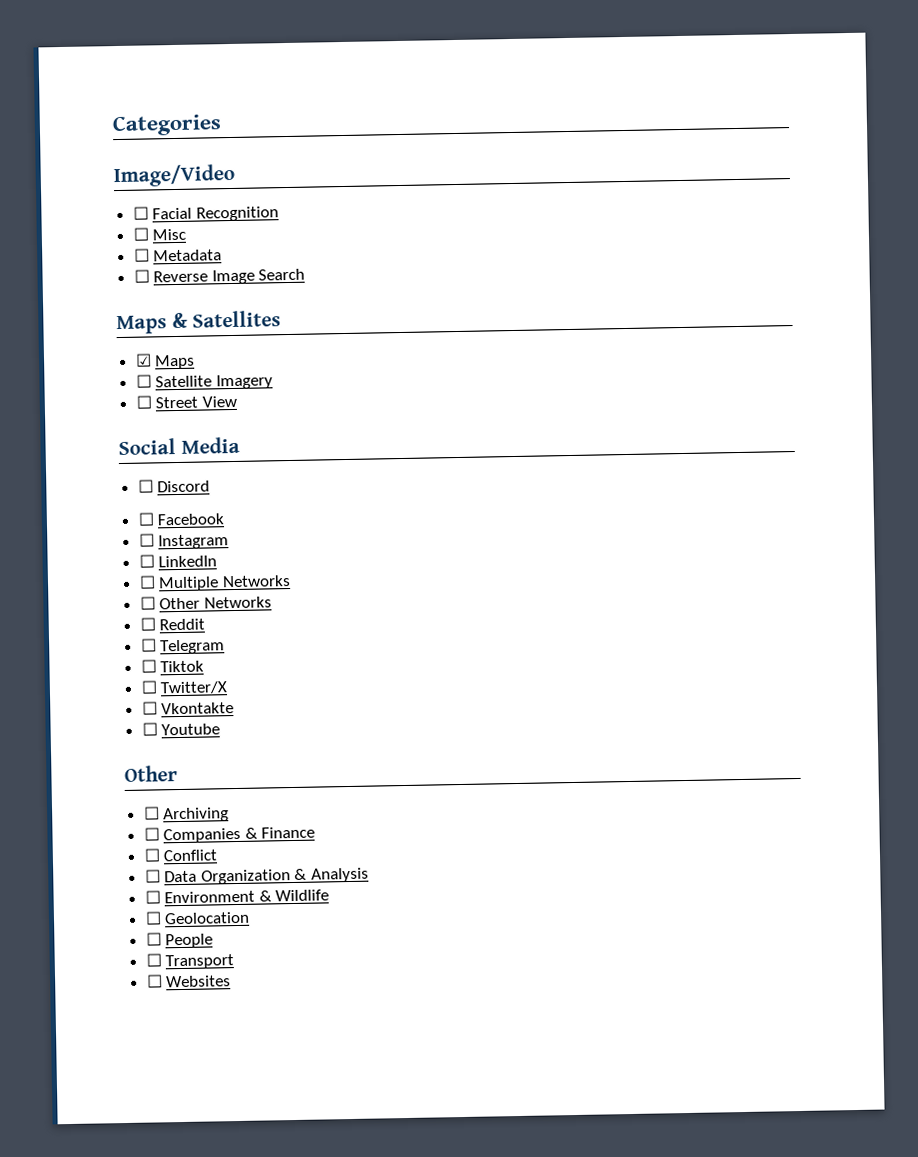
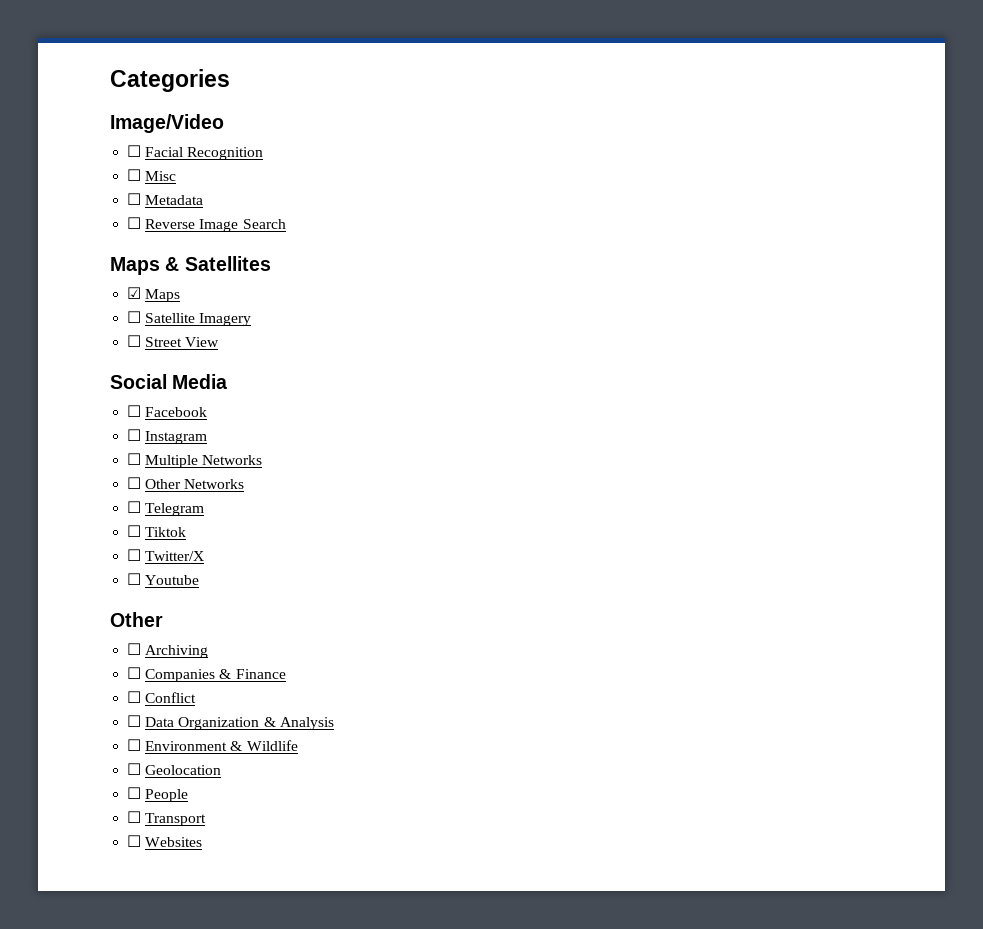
- ☐ Discord
- ☐ LinkedIn
- ☐ Reddit
- ☐ Vkontakte

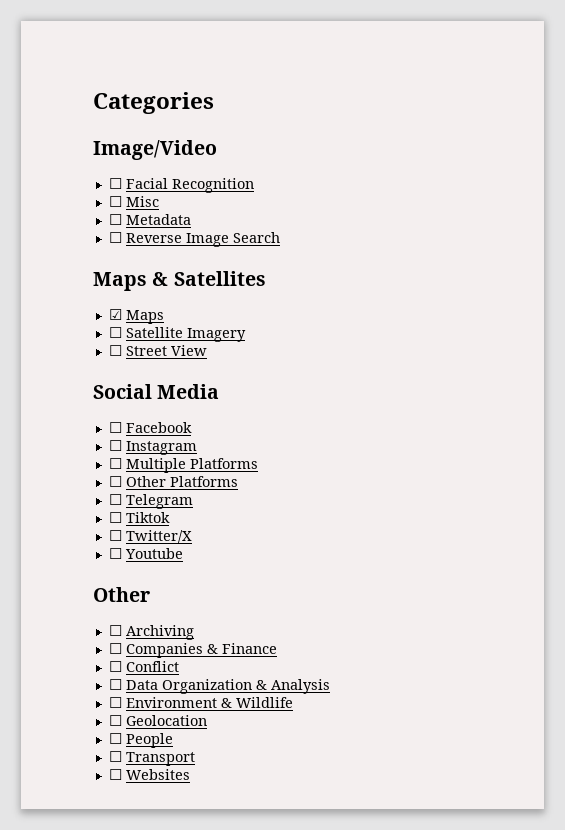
- ☐ Multiple Networks
+ ☐ Multiple Platforms
- ☐ Other Networks
+ ☐ Other Platforms

